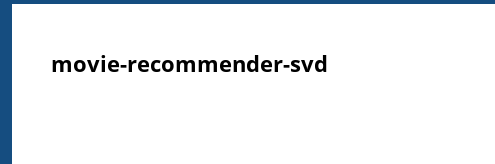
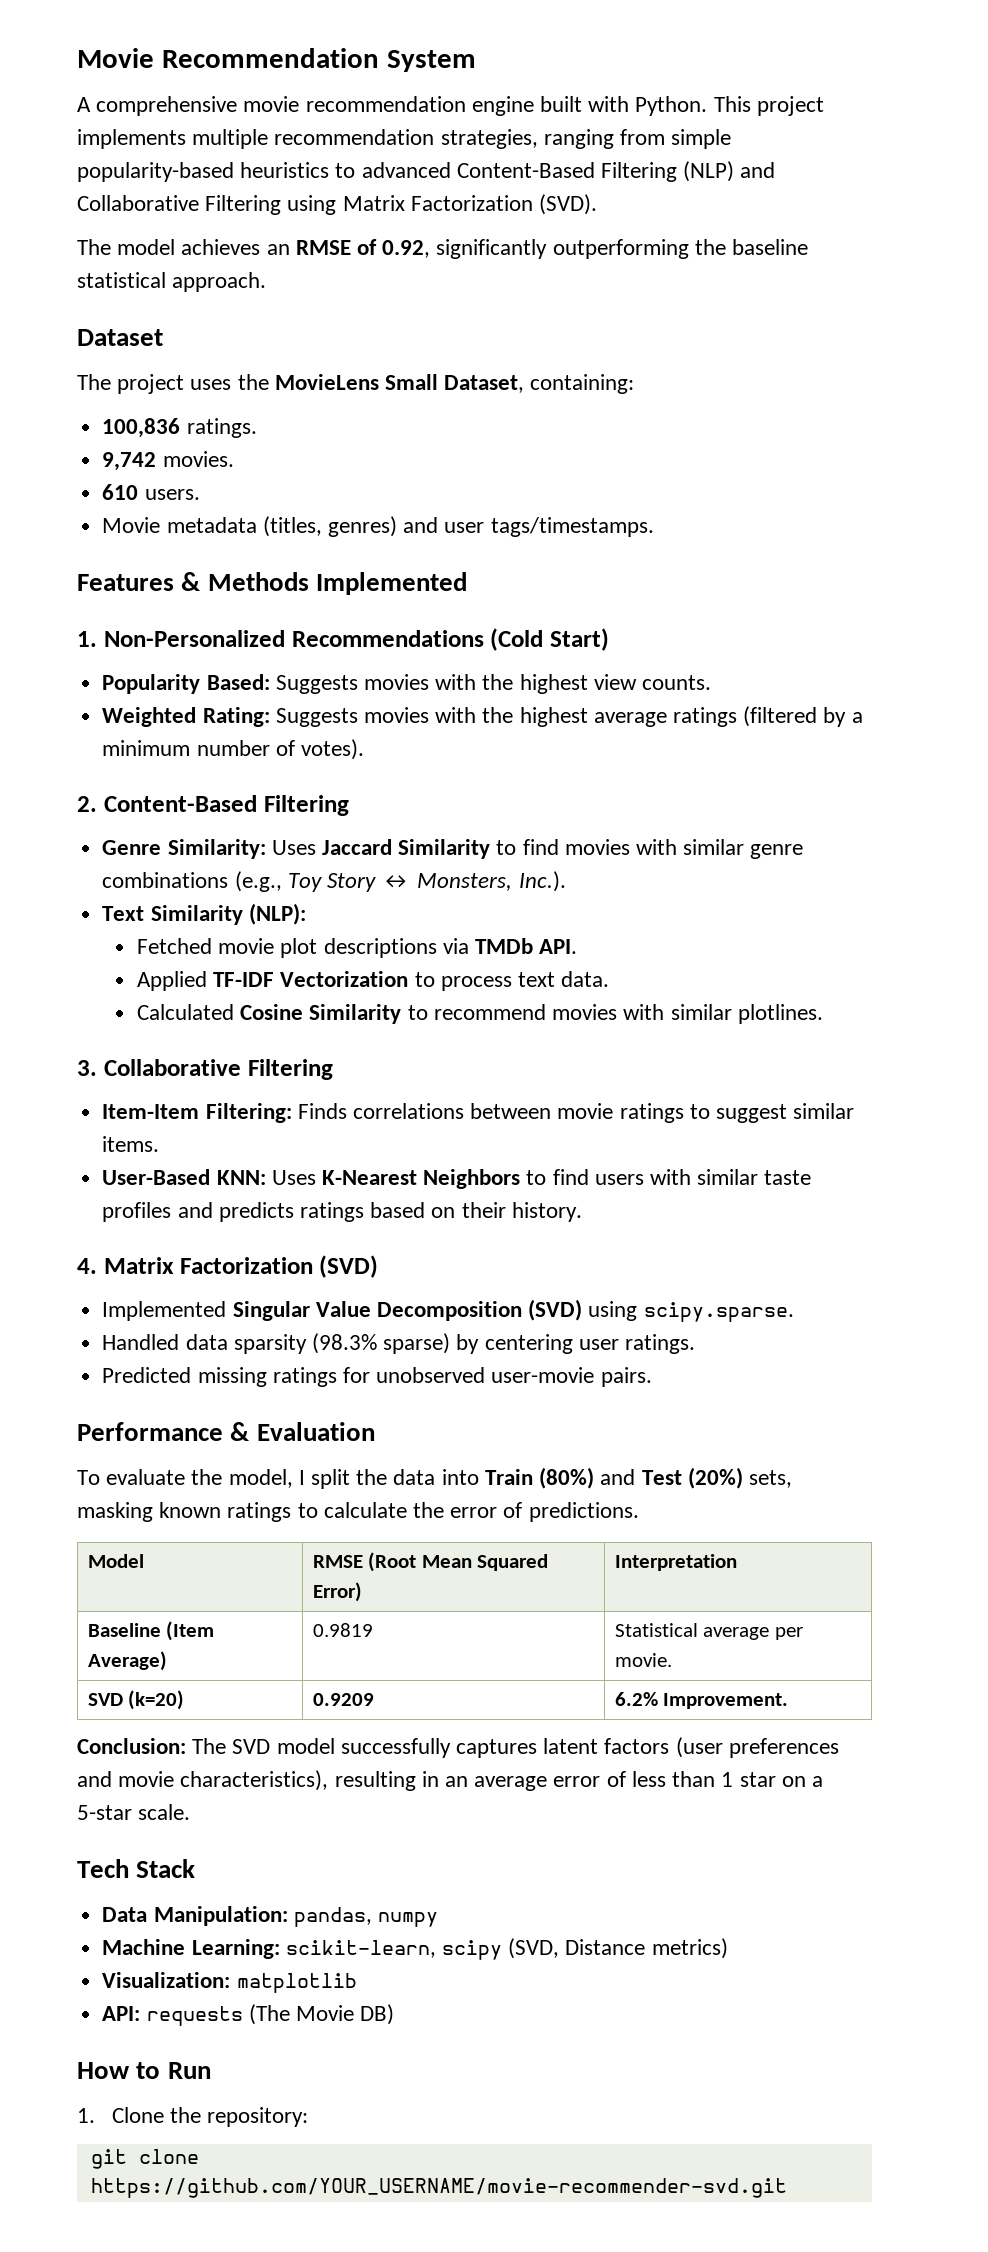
- movie-recommender-svd
+ Movie Recommendation System
+ A comprehensive movie recommendation engine built with Python. This project implements multiple recommendation strategies, ranging from simple popularity-based heuristics to advanced Content-Based Filtering (NLP) and Collaborative Filtering using Matrix Factorization (SVD).
+ The model achieves an RMSE of 0.92, significantly outperforming the baseline statistical approach.
+ Dataset
+ The project uses the MovieLens Small Dataset, containing:
+ 100,836 ratings.
+ 9,742 movies.
+ 610 users.
+ Movie metadata (titles, genres) and user tags/timestamps.
+ Features & Methods Implemented
+ 1. Non-Personalized Recommendations (Cold Start)
+ Popularity Based: Suggests movies with the highest view counts.
+ Weighted Rating: Suggests movies with the highest average ratings (filtered by a minimum number of votes).
+ 2. Content-Based Filtering
+ Genre Similarity: Uses Jaccard Similarity to find movies with similar genre combinations (e.g., Toy Story ↔ Monsters, Inc.).
+ Text Similarity (NLP):
+ Fetched movie plot descriptions via TMDb API.
+ Applied TF-IDF Vectorization to process text data.
+ Calculated Cosine Similarity to recommend movies with similar plotlines.
+ 3. Collaborative Filtering
+ Item-Item Filtering: Finds correlations between movie ratings to suggest similar items.
+ User-Based KNN: Uses K-Nearest Neighbors to find users with similar taste profiles and predicts ratings based on their history.
+ 4. Matrix Factorization (SVD)
+ Implemented Singular Value Decomposition (SVD) using scipy.sparse.
+ Handled data sparsity (98.3% sparse) by centering user ratings.
+ Predicted missing ratings for unobserved user-movie pairs.
+ Performance & Evaluation
+ To evaluate the model, I split the data into Train (80%) and Test (20%) sets, masking known ratings to calculate the error of predictions.
+ Model | RMSE (Root Mean Squared Error) | Interpretation
+ Baseline (Item Average) | 0.9819 | Statistical average per movie.
+ SVD (k=20) | 0.9209 | 6.2% Improvement.
+ Conclusion: The SVD model successfully captures latent factors (user preferences and movie characteristics), resulting in an average error of less than 1 star on a 5-star scale.
+ Tech Stack
+ Data Manipulation: pandas, numpy
+ Machine Learning: scikit-learn, scipy (SVD, Distance metrics)
+ Visualization: matplotlib
+ API: requests (The Movie DB)
+ How to Run
+ 1. Clone the repository:
+ git clone https://github.com/YOUR_USERNAME/movie-recommender-svd.git

